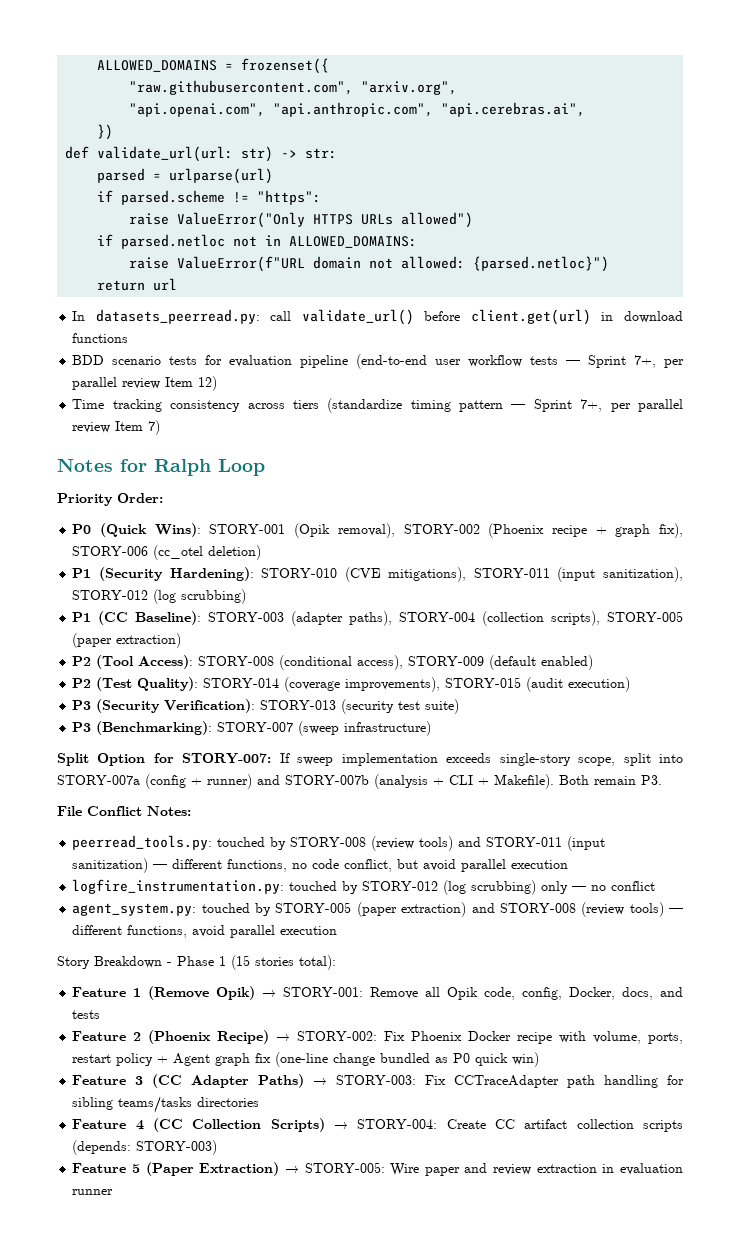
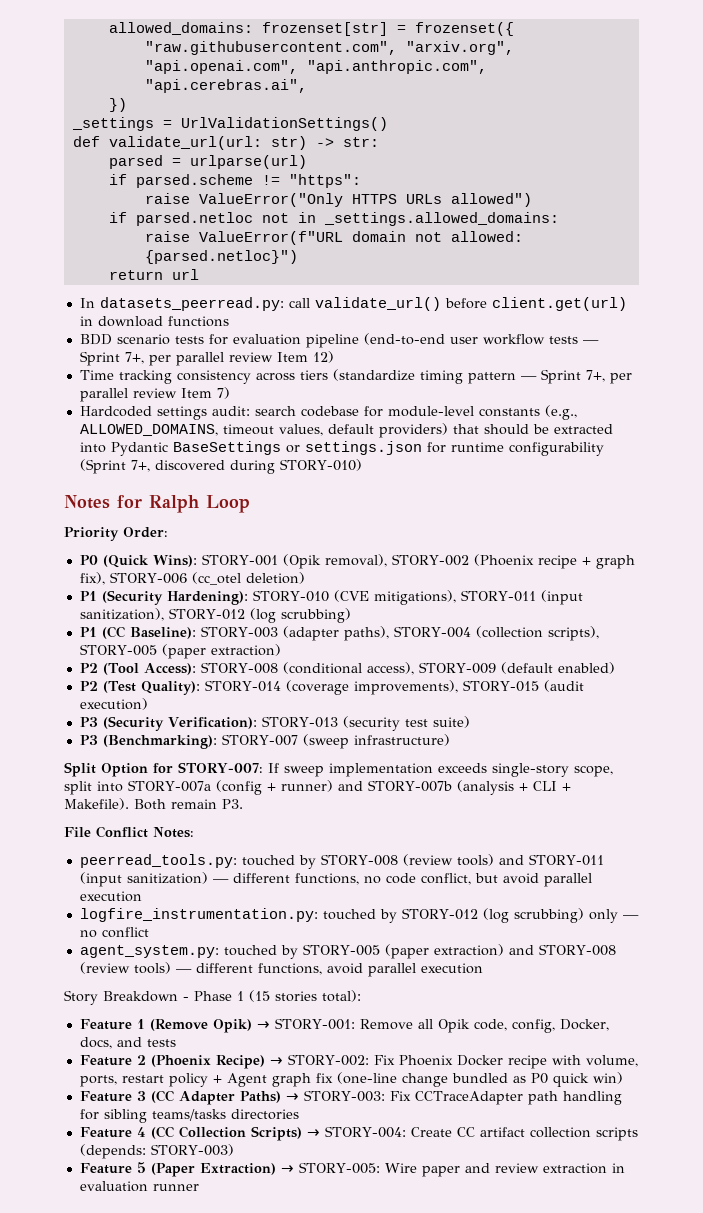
- ALLOWED_DOMAINS = frozenset({
+ allowed_domains: frozenset[str] = frozenset({
+ _settings = UrlValidationSettings()
- if parsed.netloc not in ALLOWED_DOMAINS:
+ if parsed.netloc not in _settings.allowed_domains:
+ Hardcoded settings audit: search codebase for module-level constants (e.g., ALLOWED_DOMAINS, timeout values, default providers) that should be extracted into Pydantic BaseSettings or settings.json for runtime configurability (Sprint 7+, discovered during STORY-010)

